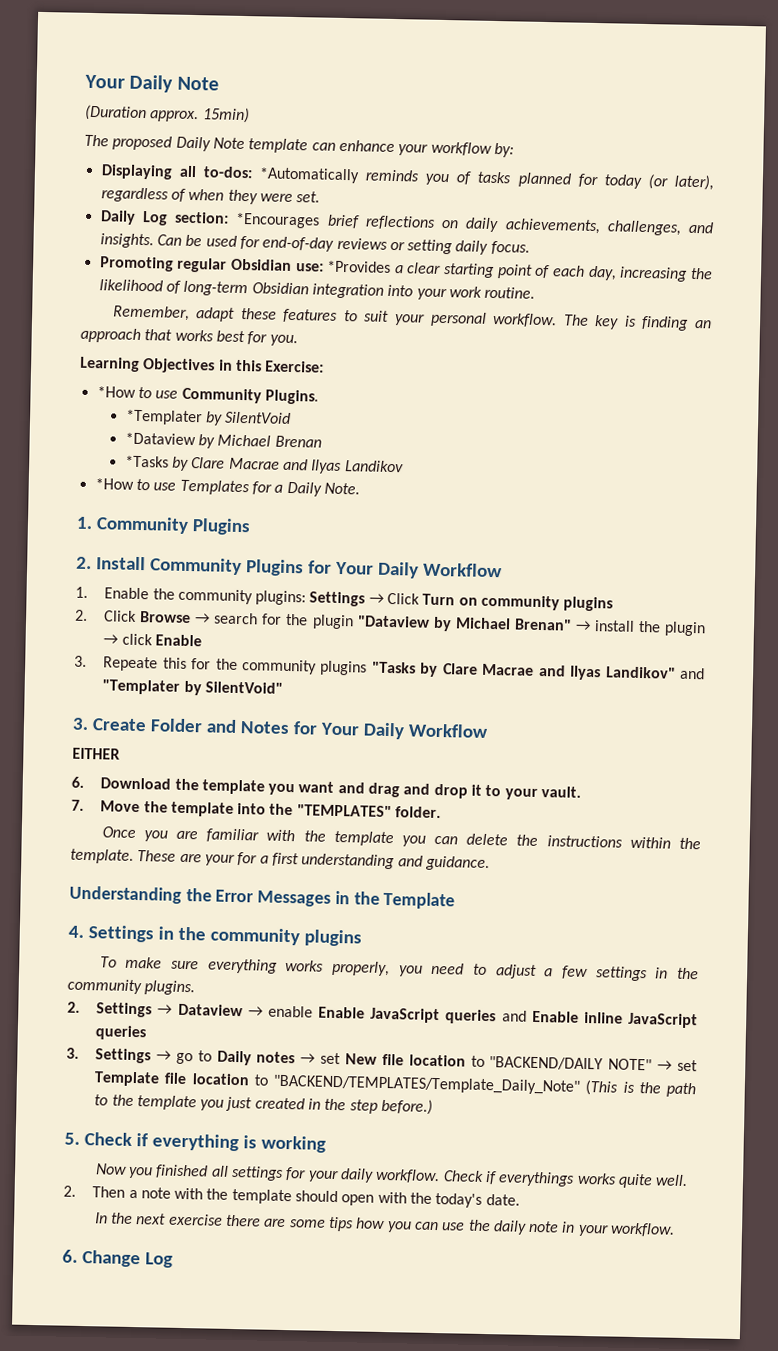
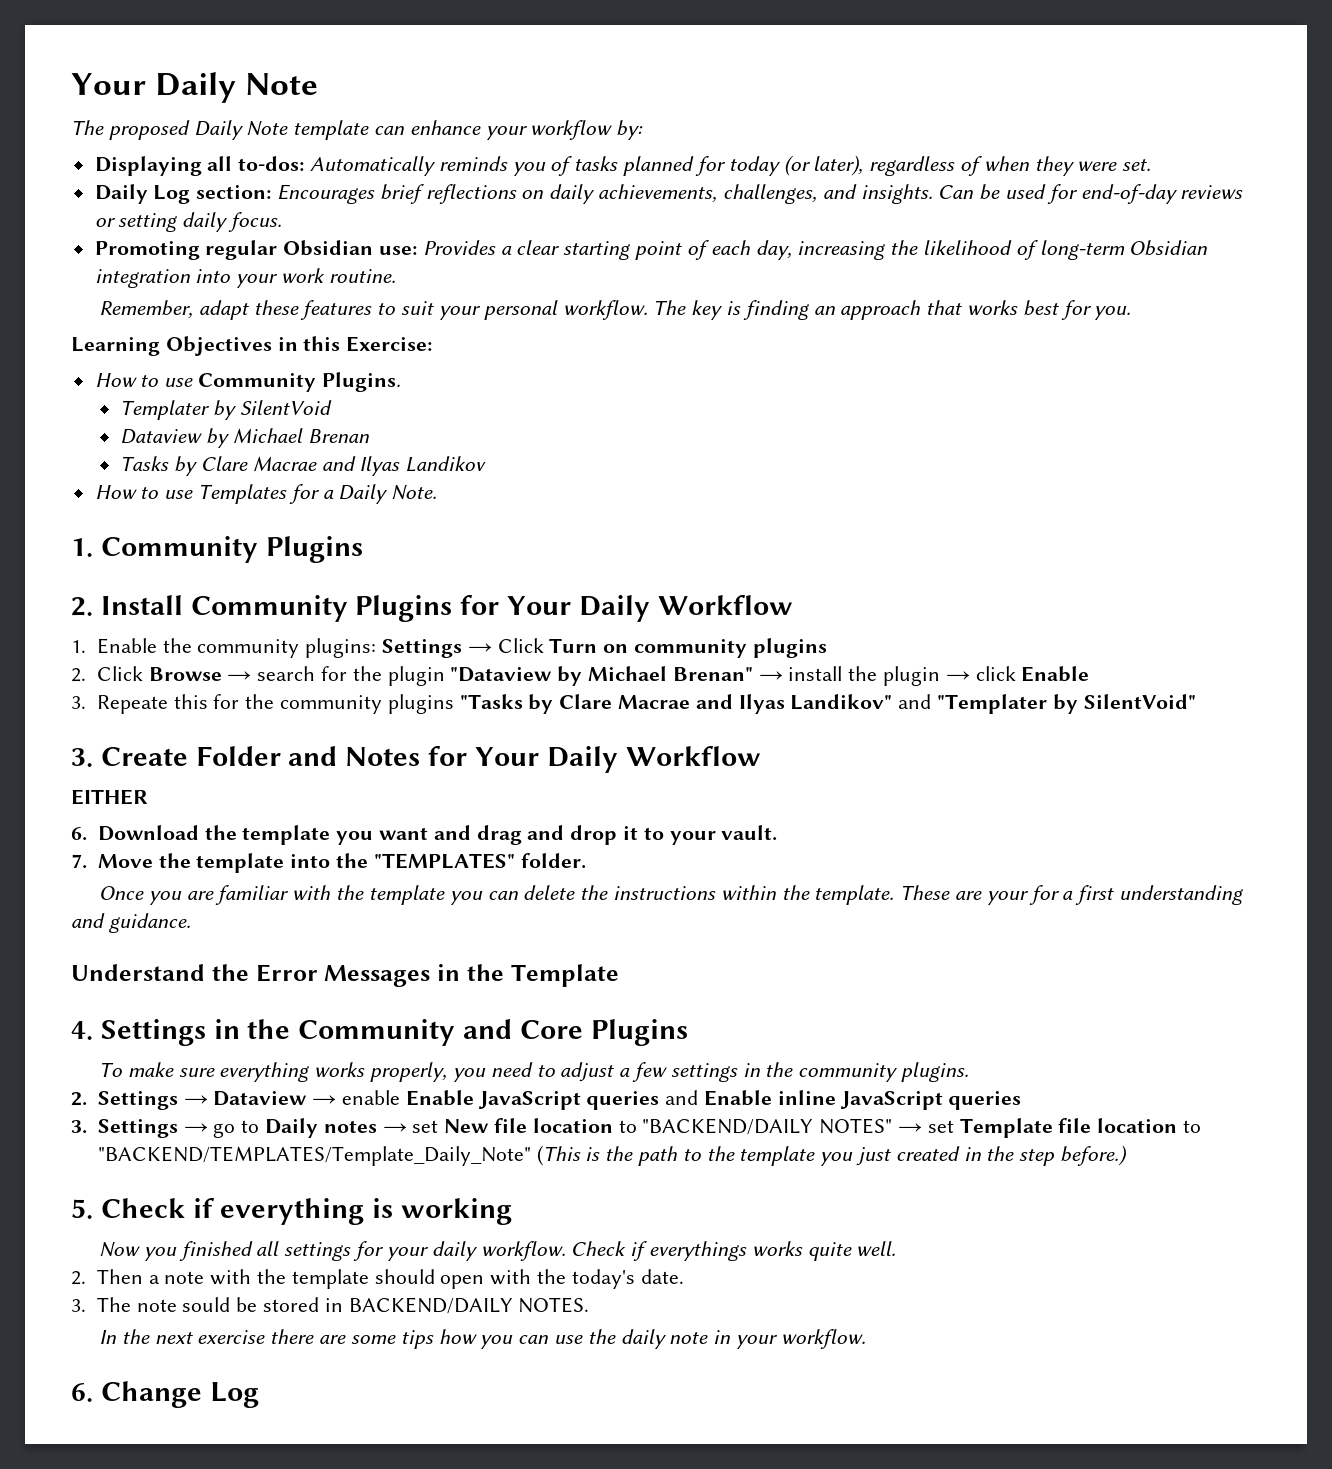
- (Duration approx. 15min)
- Displaying all to-dos: *Automatically reminds you of tasks planned for today (or later), regardless of when they were set.
+ Displaying all to-dos: Automatically reminds you of tasks planned for today (or later), regardless of when they were set.
- Daily Log section: *Encourages brief reflections on daily achievements, challenges, and insights.
+ Daily Log section: Encourages brief reflections on daily achievements, challenges, and insights.
- Promoting regular Obsidian use: *Provides a clear starting point of each day, increasing the likelihood of long-term Obsidian integration into your work routine.
+ Promoting regular Obsidian use: Provides a clear starting point of each day, increasing the likelihood of long-term Obsidian integration into your work routine.
- *How to use Community Plugins.
+ How to use Community Plugins.
- *Templater by SilentVoid
+ Templater by SilentVoid
- *Dataview by Michael Brenan
+ Dataview by Michael Brenan
- *Tasks by Clare Macrae and Ilyas Landikov
+ Tasks by Clare Macrae and Ilyas Landikov
- *How to use Templates for a Daily Note.
+ How to use Templates for a Daily Note.
- Understanding the Error Messages in the Template
+ Understand the Error Messages in the Template
- 4. Settings in the community plugins
+ 4. Settings in the Community and Core Plugins
- 3. Settings → go to Daily notes → set New file location to "BACKEND/DAILY NOTE" → set Template file location to "BACKEND/TEMPLATES/Template_Daily_Note" (This is the path to the template you just created in the step before.)
+ 3. Settings → go to Daily notes → set New file location to "BACKEND/DAILY NOTES" → set Template file location to "BACKEND/TEMPLATES/Template_Daily_Note" (This is the path to the template you just created in the step before.)
+ 3. The note sould be stored in BACKEND/DAILY NOTES.

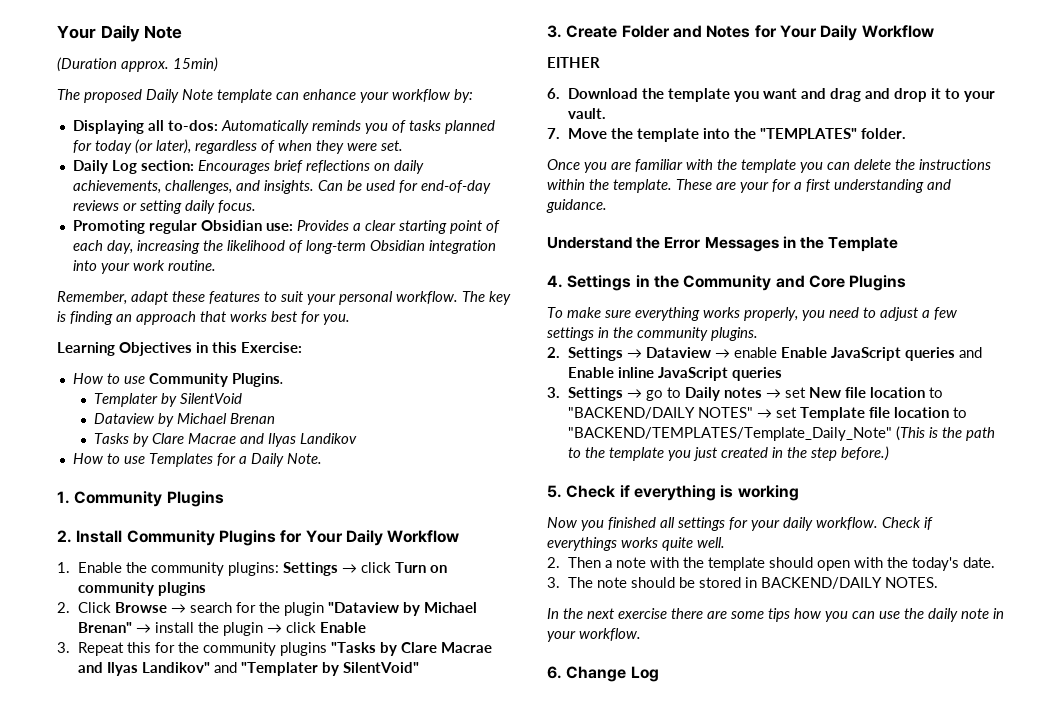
+ (Duration approx. 15min)
- 1. Enable the community plugins: Settings → Click Turn on community plugins
+ 1. Enable the community plugins: Settings → click Turn on community plugins
- 3. Repeate this for the community plugins "Tasks by Clare Macrae and Ilyas Landikov" and "Templater by SilentVoid"
+ 3. Repeat this for the community plugins "Tasks by Clare Macrae and Ilyas Landikov" and "Templater by SilentVoid"
- 3. The note sould be stored in BACKEND/DAILY NOTES.
+ 3. The note should be stored in BACKEND/DAILY NOTES.

